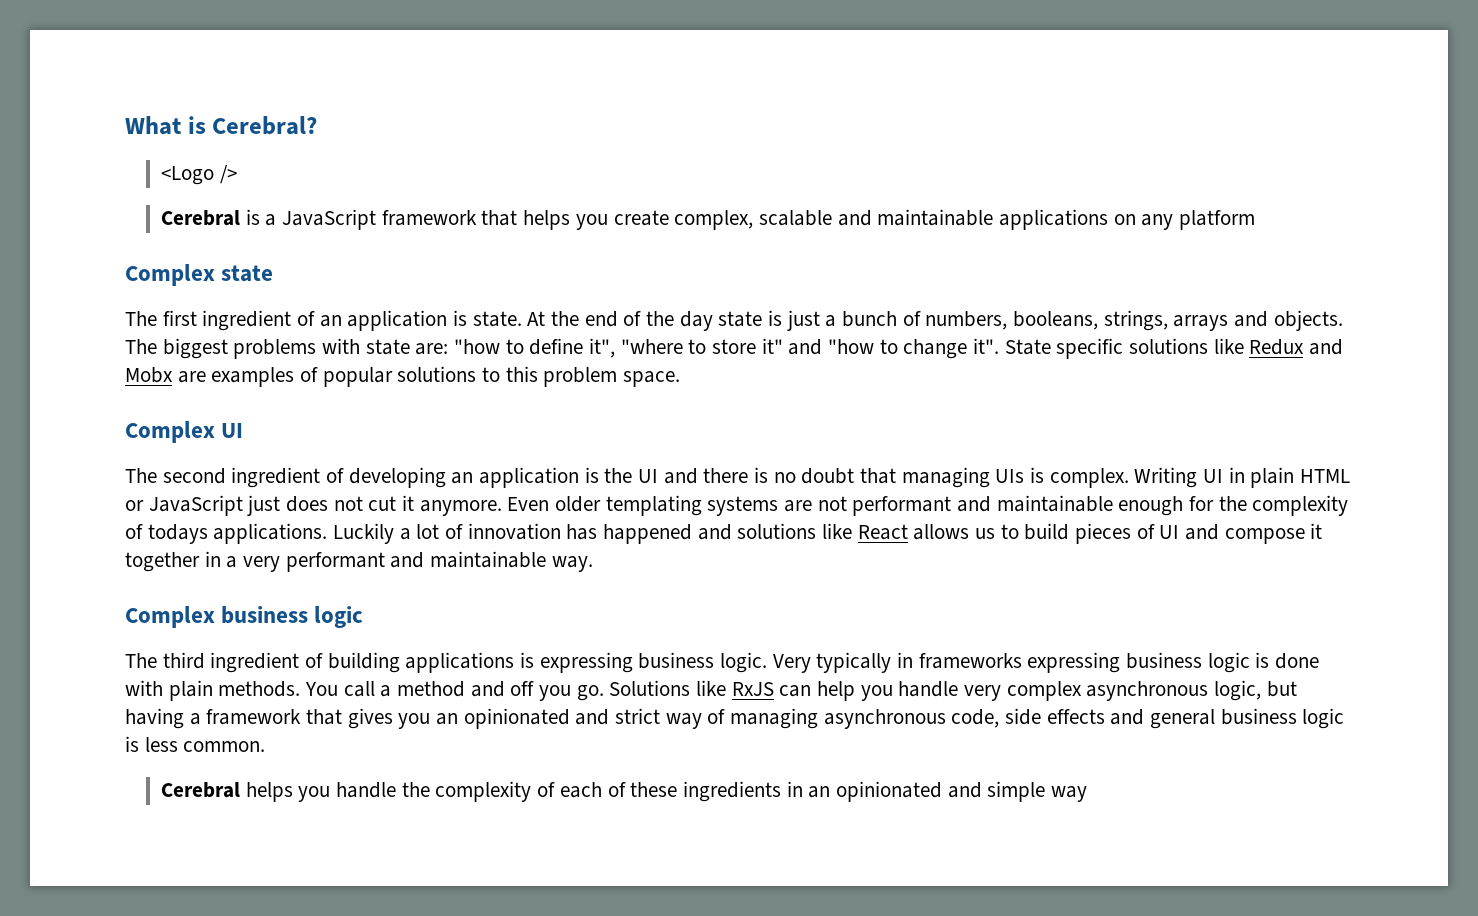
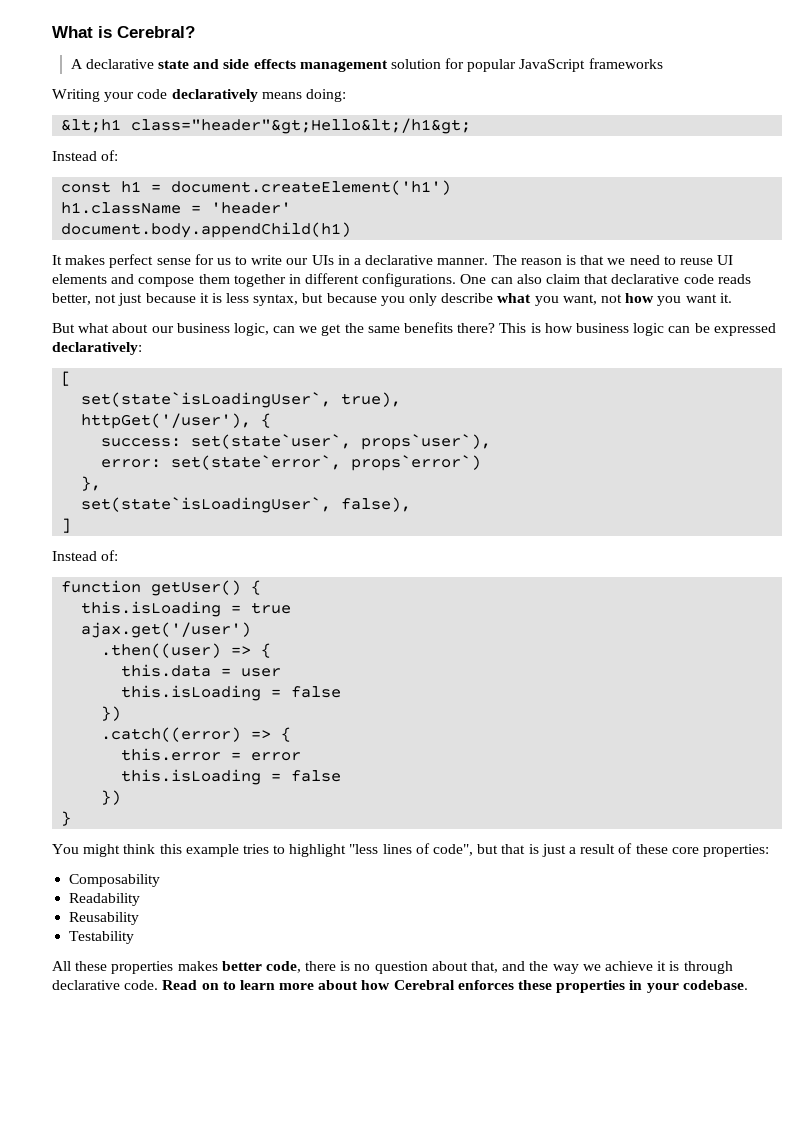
- <Logo />
- Cerebral is a JavaScript framework that helps you create complex, scalable and maintainable applications on any platform
- Complex state
- The first ingredient of an application is state. At the end of the day state is just a bunch of numbers, booleans, strings, arrays and objects. The biggest problems with state are: "how to define it", "where to store it" and "how to change it". State specific solutions like Redux and Mobx are examples of popular solutions to this problem space.
- Complex UI
- The second ingredient of developing an application is the UI and there is no doubt that managing UIs is complex. Writing UI in plain HTML or JavaScript just does not cut it anymore. Even older templating systems are not performant and maintainable enough for the complexity of todays applications. Luckily a lot of innovation has happened and solutions like React allows us to build pieces of UI and compose it together in a very performant and maintainable way.
- Complex business logic
- The third ingredient of building applications is expressing business logic. Very typically in frameworks expressing business logic is done with plain methods. You call a method and off you go. Solutions like RxJS can help you handle very complex asynchronous logic, but having a framework that gives you an opinionated and strict way of managing asynchronous code, side effects and general business logic is less common.
- Cerebral helps you handle the complexity of each of these ingredients in an opinionated and simple way
+ A declarative state and side effects management solution for popular JavaScript frameworks
+ Writing your code declaratively means doing:
+ &lt;h1 class="header"&gt;Hello&lt;/h1&gt;
+ Instead of:
+ const h1 = document.createElement('h1')
+ h1.className = 'header'
+ document.body.appendChild(h1)
+ It makes perfect sense for us to write our UIs in a declarative manner. The reason is that we need to reuse UI elements and compose them together in different configurations. One can also claim that declarative code reads better, not just because it is less syntax, but because you only describe what you want, not how you want it.
+ But what about our business logic, can we get the same benefits there? This is how business logic can be expressed declaratively:
+ [
+ set(state`isLoadingUser`, true),
+ httpGet('/user'), {
+ success: set(state`user`, props`user`),
+ error: set(state`error`, props`error`)
+ },
+ set(state`isLoadingUser`, false),
+ ]
+ Instead of:
+ function getUser() {
+ this.isLoading = true
+ ajax.get('/user')
+ .then((user) => {
+ this.data = user
+ this.isLoading = false
+ })
+ .catch((error) => {
+ this.error = error
+ this.isLoading = false
+ })
+ }
+ You might think this example tries to highlight "less lines of code", but that is just a result of these core properties:
+ Composability
+ Readability
+ Reusability
+ Testability
+ All these properties makes better code, there is no question about that, and the way we achieve it is through declarative code. Read on to learn more about how Cerebral enforces these properties in your codebase.

